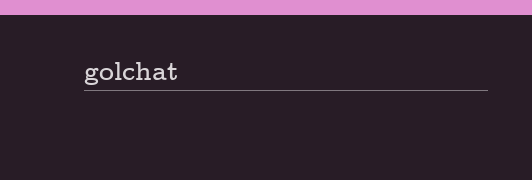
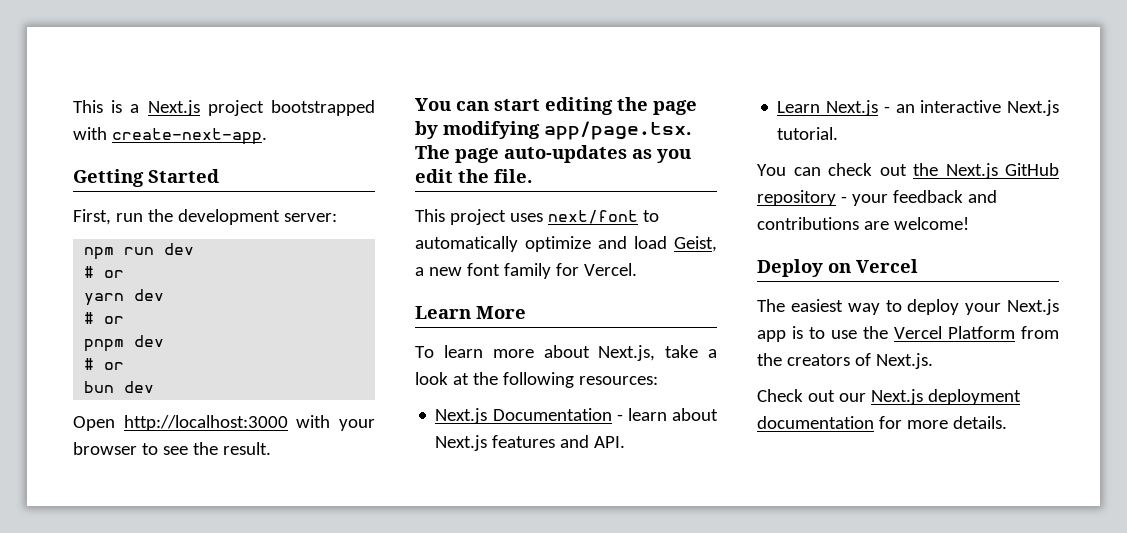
- golchat
+ This is a Next.js project bootstrapped with create-next-app.
+ Getting Started
+ First, run the development server:
+ npm run dev
+ # or
+ yarn dev
+ # or
+ pnpm dev
+ # or
+ bun dev
+ Open http://localhost:3000 with your browser to see the result.
+ You can start editing the page by modifying app/page.tsx. The page auto-updates as you edit the file.
+ This project uses next/font to automatically optimize and load Geist, a new font family for Vercel.
+ Learn More
+ To learn more about Next.js, take a look at the following resources:
+ Next.js Documentation - learn about Next.js features and API.
+ Learn Next.js - an interactive Next.js tutorial.
+ You can check out the Next.js GitHub repository - your feedback and contributions are welcome!
+ Deploy on Vercel
+ The easiest way to deploy your Next.js app is to use the Vercel Platform from the creators of Next.js.
+ Check out our Next.js deployment documentation for more details.

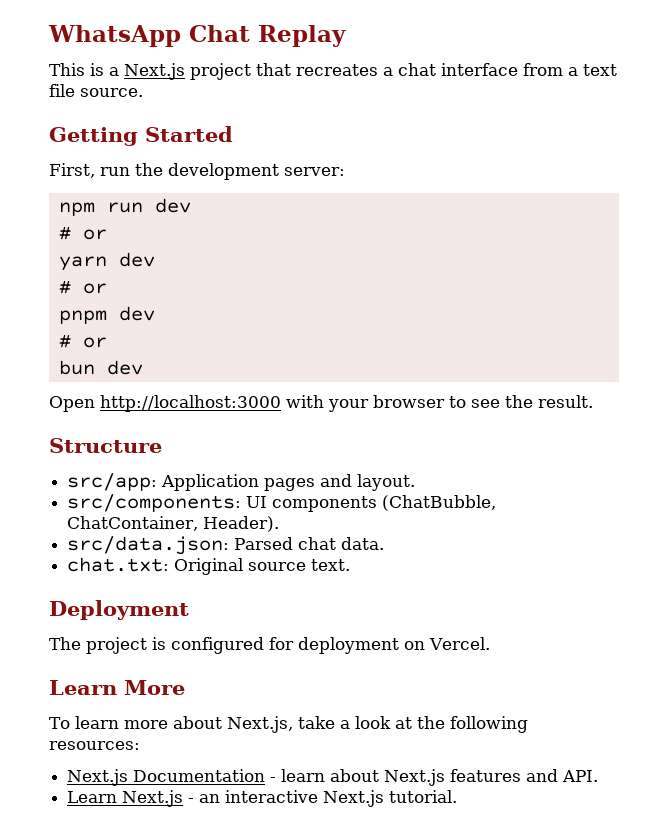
+ WhatsApp Chat Replay
- This is a Next.js project bootstrapped with create-next-app.
+ This is a Next.js project that recreates a chat interface from a text file source.
- You can start editing the page by modifying app/page.tsx. The page auto-updates as you edit the file.
- This project uses next/font to automatically optimize and load Geist, a new font family for Vercel.
+ Structure
+ src/app: Application pages and layout.
+ src/components: UI components (ChatBubble, ChatContainer, Header).
+ src/data.json: Parsed chat data.
+ chat.txt: Original source text.
+ Deployment
+ The project is configured for deployment on Vercel.
- You can check out the Next.js GitHub repository - your feedback and contributions are welcome!
- Deploy on Vercel
- The easiest way to deploy your Next.js app is to use the Vercel Platform from the creators of Next.js.
- Check out our Next.js deployment documentation for more details.

